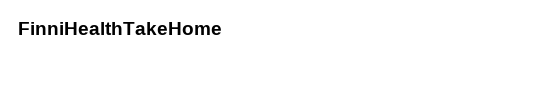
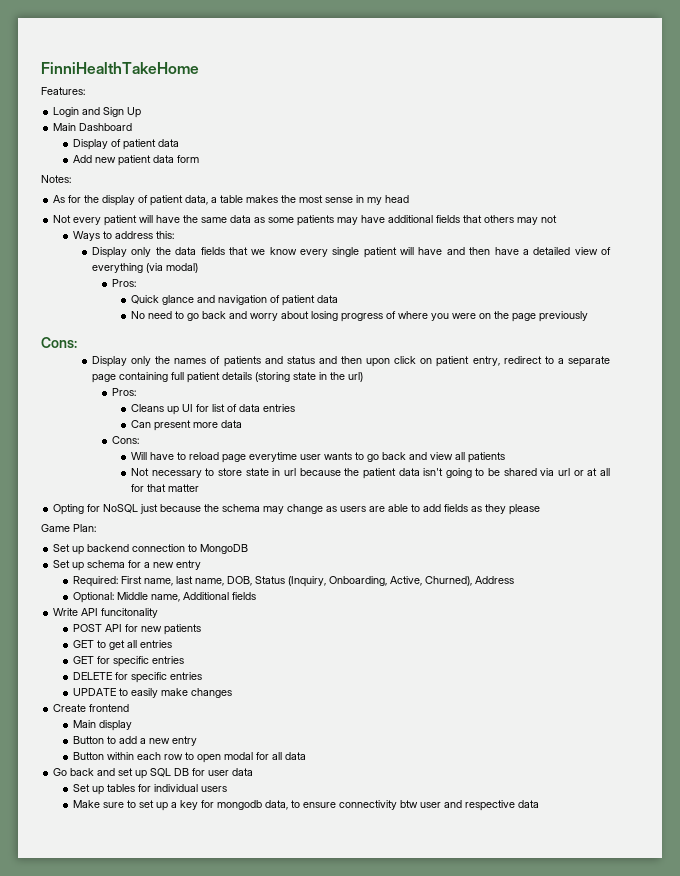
+ Features:
+ Login and Sign Up
+ Main Dashboard
+ Display of patient data
+ Add new patient data form
+ Notes:
+ As for the display of patient data, a table makes the most sense in my head
+ Not every patient will have the same data as some patients may have additional fields that others may not
+ Ways to address this:
+ Display only the data fields that we know every single patient will have and then have a detailed view of everything (via modal)
+ Pros:
+ Quick glance and navigation of patient data
+ No need to go back and worry about losing progress of where you were on the page previously
+ Cons:
+ Display only the names of patients and status and then upon click on patient entry, redirect to a separate page containing full patient details (storing state in the url)
+ Pros:
+ Cleans up UI for list of data entries
+ Can present more data
+ Cons:
+ Will have to reload page everytime user wants to go back and view all patients
+ Not necessary to store state in url because the patient data isn't going to be shared via url or at all for that matter
+ Opting for NoSQL just because the schema may change as users are able to add fields as they please
+ Game Plan:
+ Set up backend connection to MongoDB
+ Set up schema for a new entry
+ Required: First name, last name, DOB, Status (Inquiry, Onboarding, Active, Churned), Address
+ Optional: Middle name, Additional fields
+ Write API funcitonality
+ POST API for new patients
+ GET to get all entries
+ GET for specific entries
+ DELETE for specific entries
+ UPDATE to easily make changes
+ Create frontend
+ Main display
+ Button to add a new entry
+ Button within each row to open modal for all data
+ Go back and set up SQL DB for user data
+ Set up tables for individual users
+ Make sure to set up a key for mongodb data, to ensure connectivity btw user and respective data

